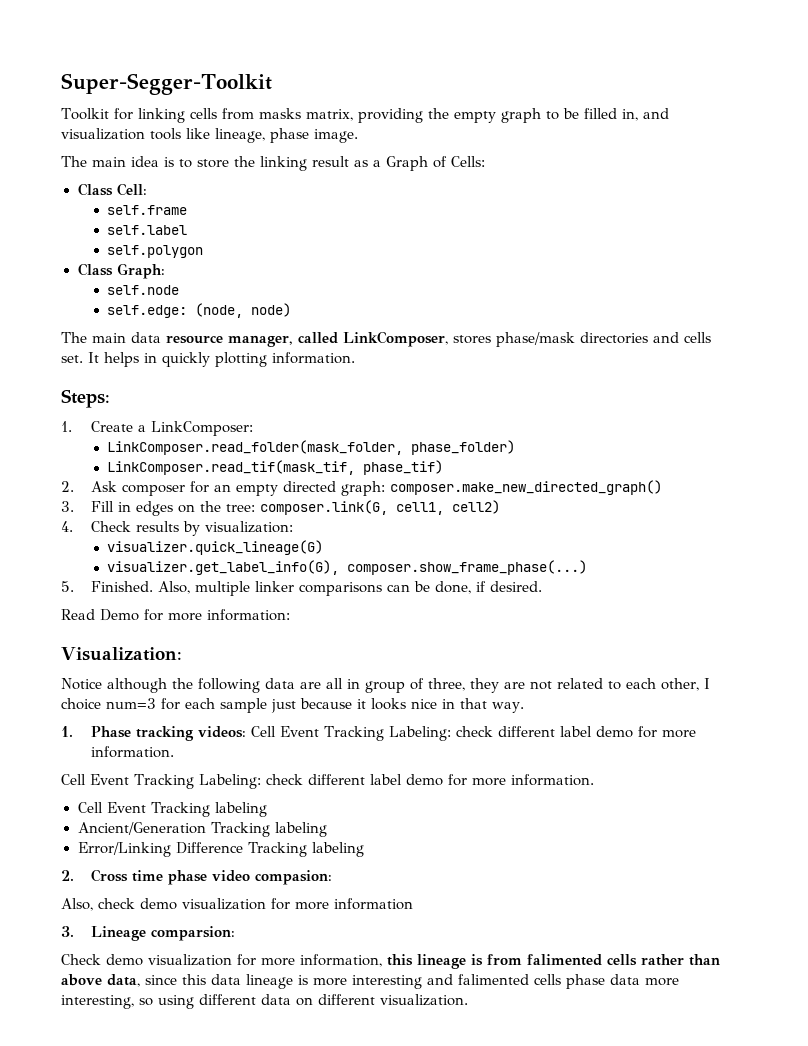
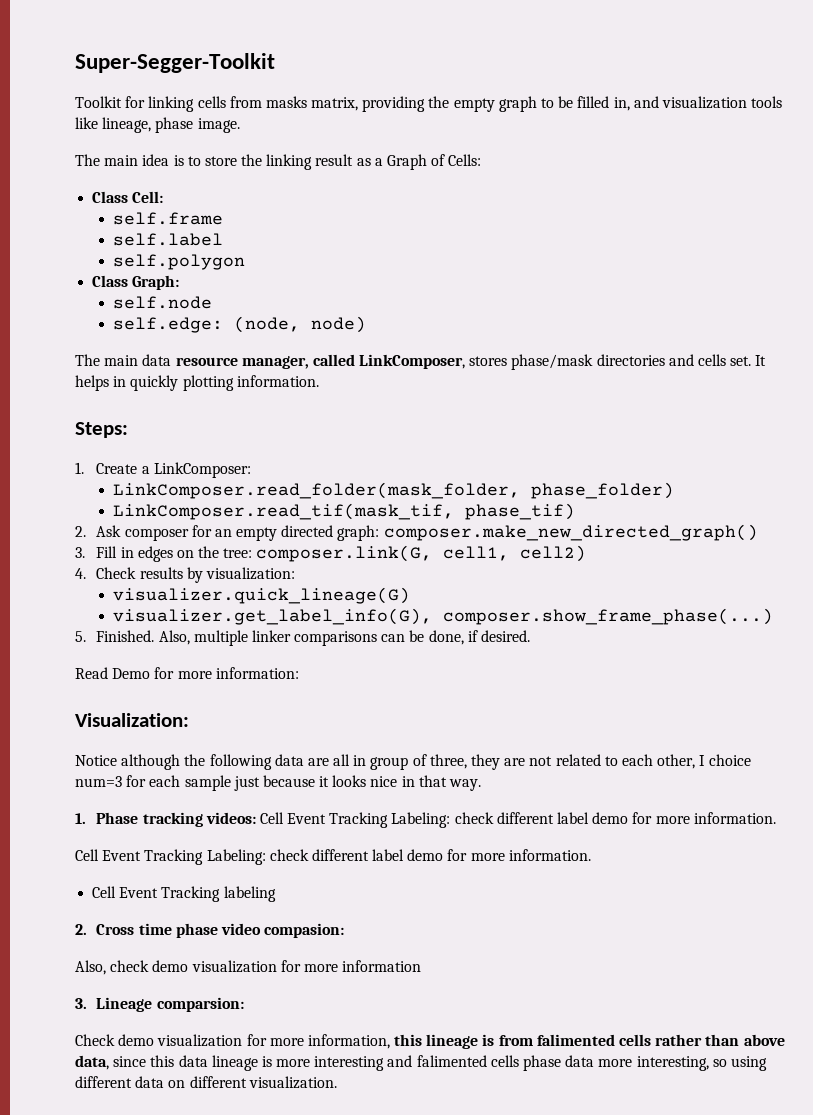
- Ancient/Generation Tracking labeling
- Error/Linking Difference Tracking labeling

